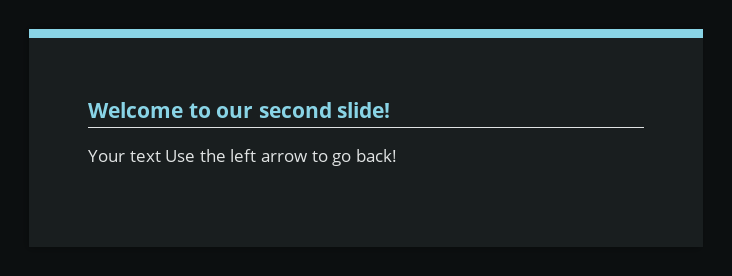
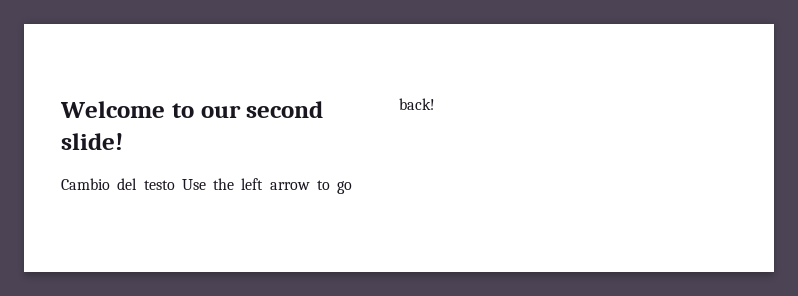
- Your text Use the left arrow to go back!
+ Cambio del testo Use the left arrow to go back!

